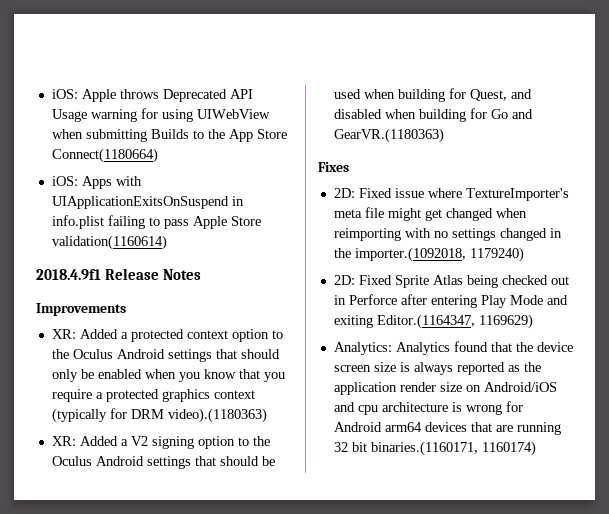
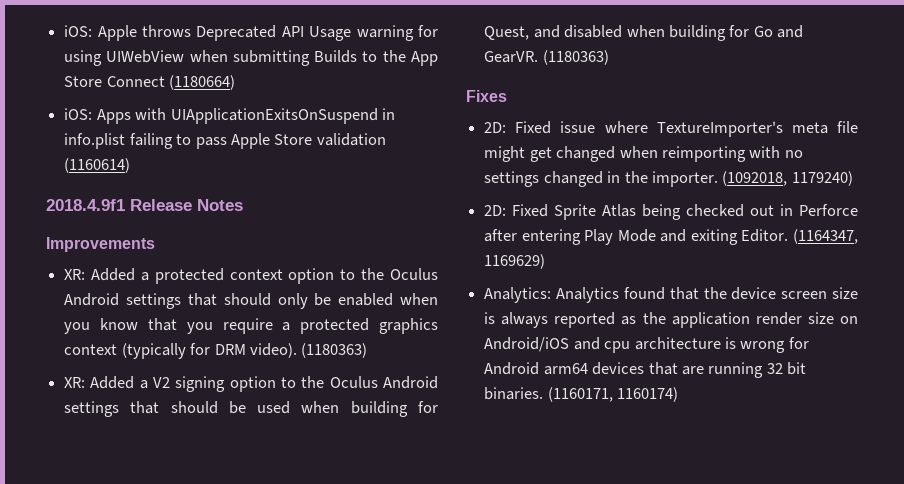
- iOS: Apple throws Deprecated API Usage warning for using UIWebView when submitting Builds to the App Store Connect(1180664)
+ iOS: Apple throws Deprecated API Usage warning for using UIWebView when submitting Builds to the App Store Connect (1180664)
- iOS: Apps with UIApplicationExitsOnSuspend in info.plist failing to pass Apple Store validation(1160614)
+ iOS: Apps with UIApplicationExitsOnSuspend in info.plist failing to pass Apple Store validation (1160614)
- XR: Added a protected context option to the Oculus Android settings that should only be enabled when you know that you require a protected graphics context (typically for DRM video).(1180363)
+ XR: Added a protected context option to the Oculus Android settings that should only be enabled when you know that you require a protected graphics context (typically for DRM video). (1180363)
- XR: Added a V2 signing option to the Oculus Android settings that should be used when building for Quest, and disabled when building for Go and GearVR.(1180363)
+ XR: Added a V2 signing option to the Oculus Android settings that should be used when building for Quest, and disabled when building for Go and GearVR. (1180363)
- 2D: Fixed issue where TextureImporter's meta file might get changed when reimporting with no settings changed in the importer.(1092018, 1179240)
+ 2D: Fixed issue where TextureImporter's meta file might get changed when reimporting with no settings changed in the importer. (1092018, 1179240)
- 2D: Fixed Sprite Atlas being checked out in Perforce after entering Play Mode and exiting Editor.(1164347, 1169629)
+ 2D: Fixed Sprite Atlas being checked out in Perforce after entering Play Mode and exiting Editor. (1164347, 1169629)
- Analytics: Analytics found that the device screen size is always reported as the application render size on Android/iOS and cpu architecture is wrong for Android arm64 devices that are running 32 bit binaries.(1160171, 1160174)
+ Analytics: Analytics found that the device screen size is always reported as the application render size on Android/iOS and cpu architecture is wrong for Android arm64 devices that are running 32 bit binaries. (1160171, 1160174)

